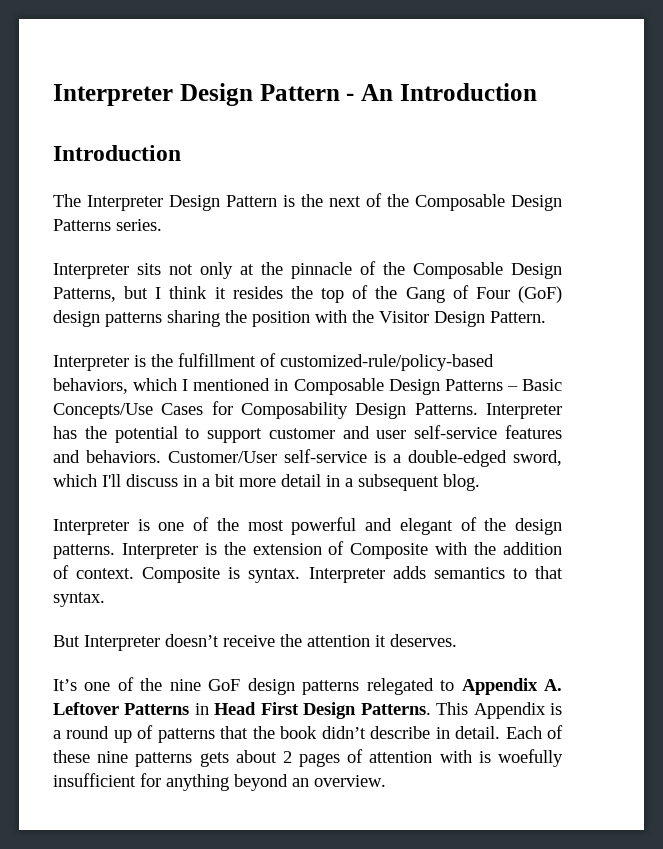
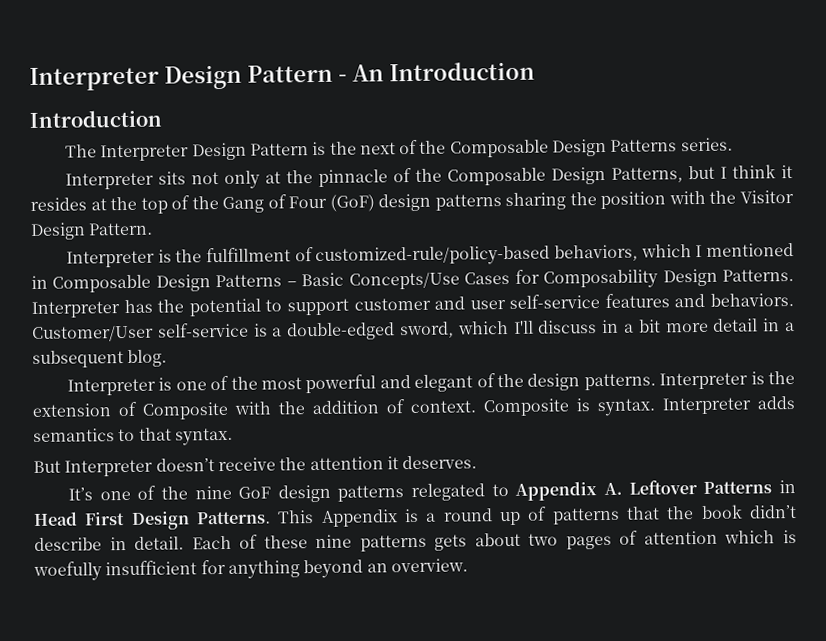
- Interpreter sits not only at the pinnacle of the Composable Design Patterns, but I think it resides the top of the Gang of Four (GoF) design patterns sharing the position with the Visitor Design Pattern.
+ Interpreter sits not only at the pinnacle of the Composable Design Patterns, but I think it resides at the top of the Gang of Four (GoF) design patterns sharing the position with the Visitor Design Pattern.
- Each of these nine patterns gets about 2 pages of attention with is woefully insufficient for anything beyond an overview.
+ Each of these nine patterns gets about two pages of attention which is woefully insufficient for anything beyond an overview.

